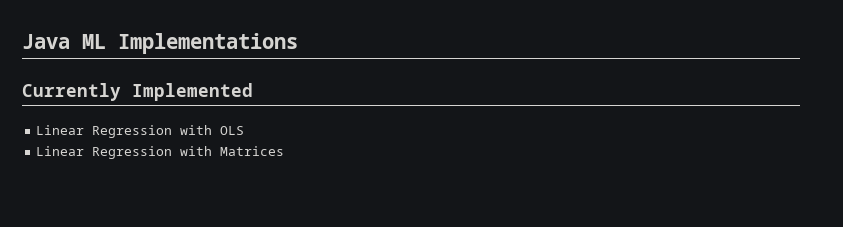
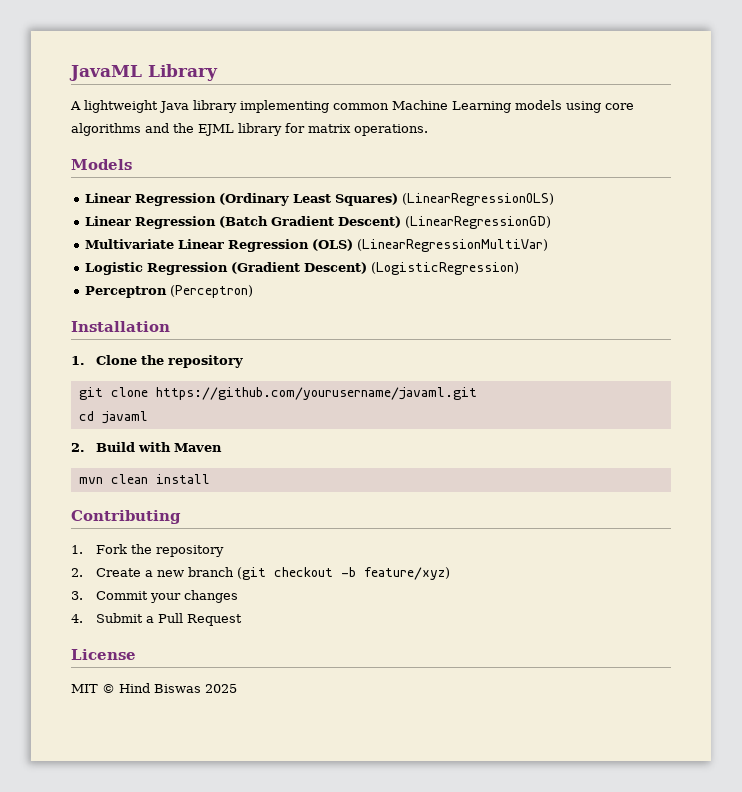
- Java ML Implementations
- Currently Implemented
- Linear Regression with OLS
- Linear Regression with Matrices
+ JavaML Library
+ A lightweight Java library implementing common Machine Learning models using core algorithms and the EJML library for matrix operations.
+ Models
+ Linear Regression (Ordinary Least Squares) (LinearRegressionOLS)
+ Linear Regression (Batch Gradient Descent) (LinearRegressionGD)
+ Multivariate Linear Regression (OLS) (LinearRegressionMultiVar)
+ Logistic Regression (Gradient Descent) (LogisticRegression)
+ Perceptron (Perceptron)
+ Installation
+ 1. Clone the repository
+ git clone https://github.com/yourusername/javaml.git
+ cd javaml
+ 2. Build with Maven
+ mvn clean install
+ Contributing
+ 1. Fork the repository
+ 2. Create a new branch (git checkout -b feature/xyz)
+ 3. Commit your changes
+ 4. Submit a Pull Request
+ License
+ MIT © Hind Biswas 2025

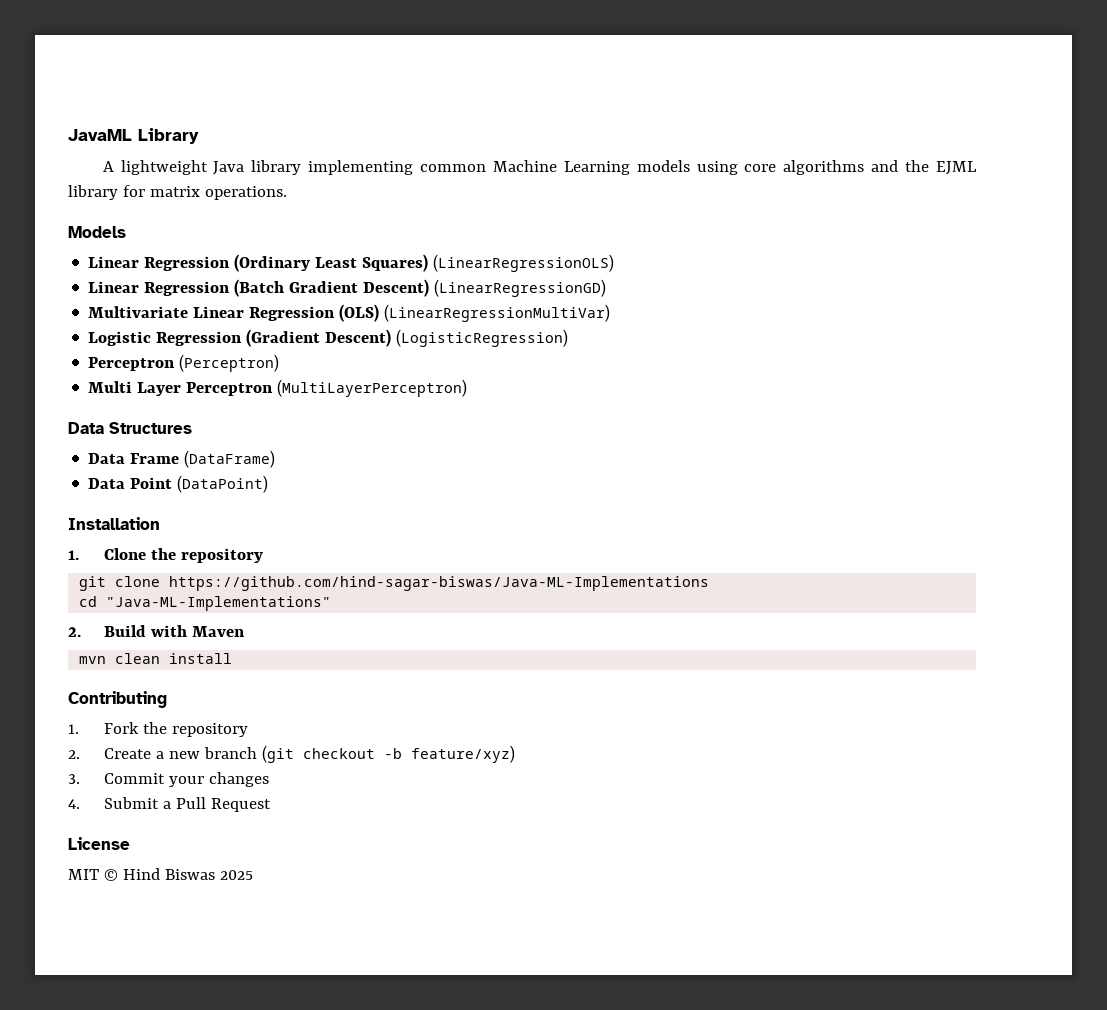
+ Multi Layer Perceptron (MultiLayerPerceptron)
+ Data Structures
+ Data Frame (DataFrame)
+ Data Point (DataPoint)
- git clone https://github.com/yourusername/javaml.git
+ git clone https://github.com/hind-sagar-biswas/Java-ML-Implementations
- cd javaml
+ cd "Java-ML-Implementations"

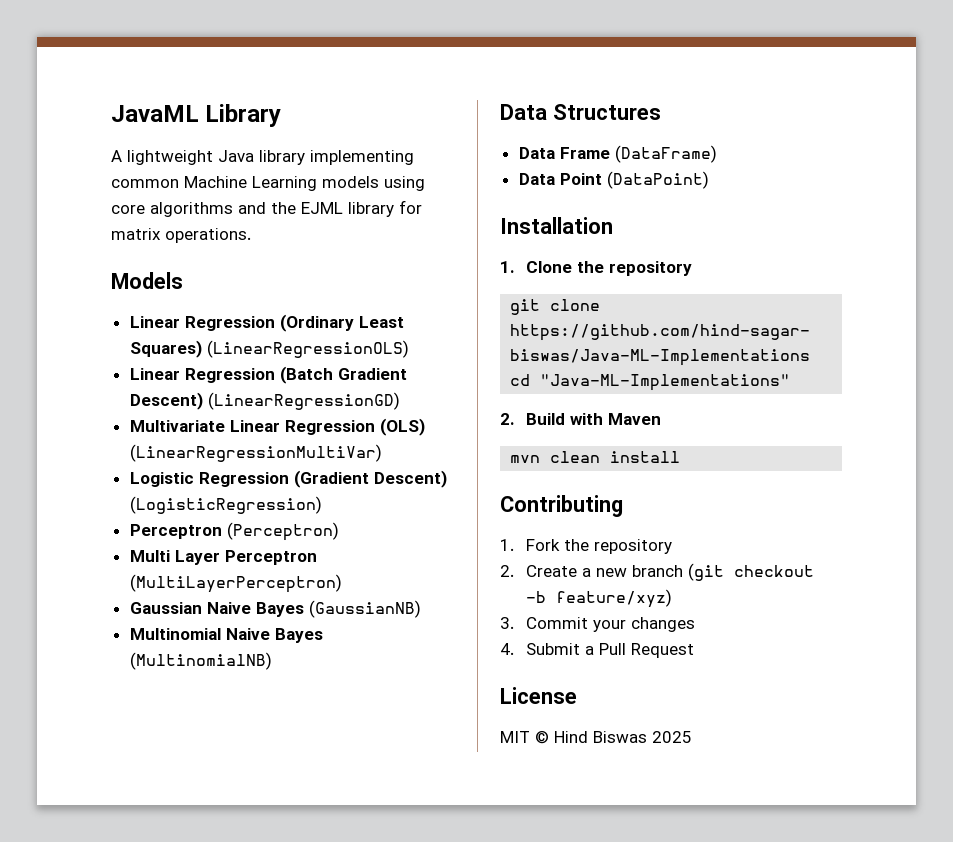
+ Gaussian Naive Bayes (GaussianNB)
+ Multinomial Naive Bayes (MultinomialNB)

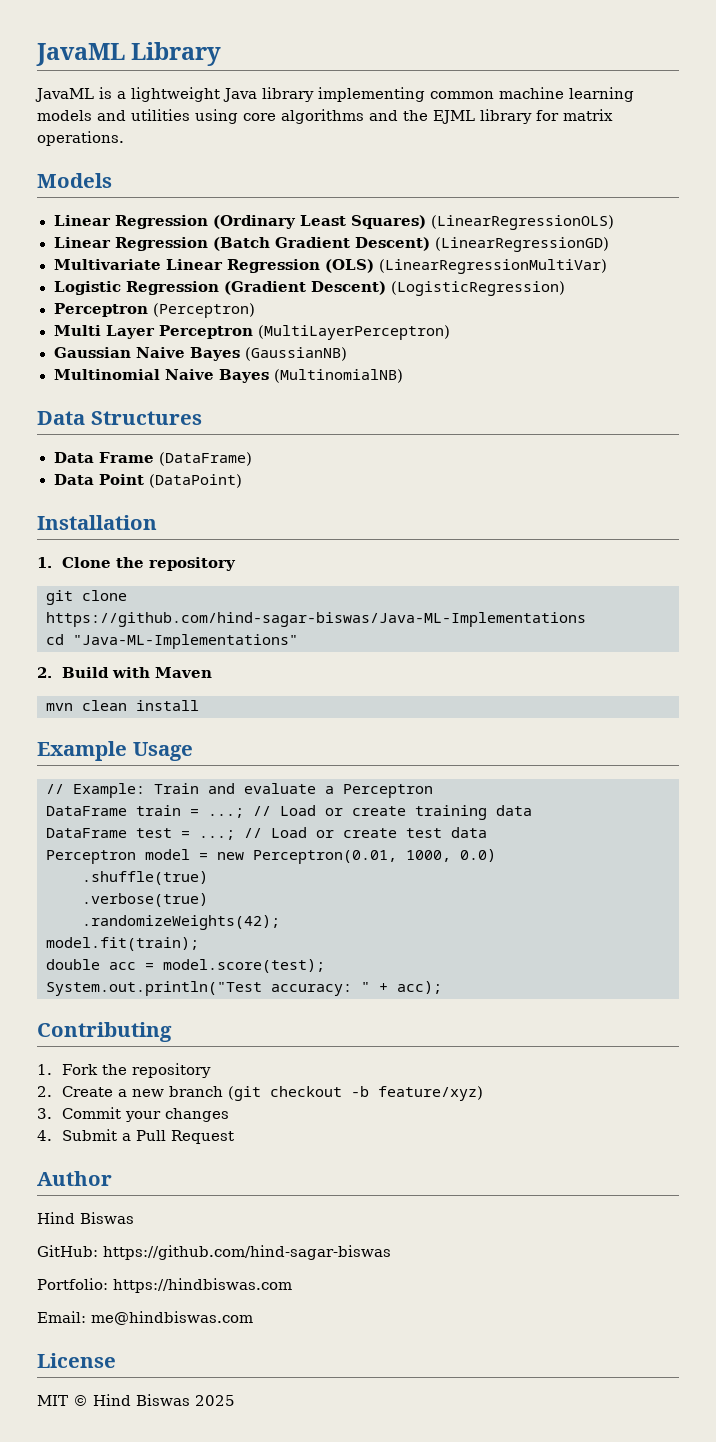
- A lightweight Java library implementing common Machine Learning models using core algorithms and the EJML library for matrix operations.
+ JavaML is a lightweight Java library implementing common machine learning models and utilities using core algorithms and the EJML library for matrix operations.
+ Example Usage
+ // Example: Train and evaluate a Perceptron
+ DataFrame train = ...; // Load or create training data
+ DataFrame test = ...; // Load or create test data
+ Perceptron model = new Perceptron(0.01, 1000, 0.0)
+ .shuffle(true)
+ .verbose(true)
+ .randomizeWeights(42);
+ model.fit(train);
+ double acc = model.score(test);
+ System.out.println("Test accuracy: " + acc);
+ Author
+ Hind Biswas
+ GitHub: https://github.com/hind-sagar-biswas
+ Portfolio: https://hindbiswas.com
+ Email: me@hindbiswas.com

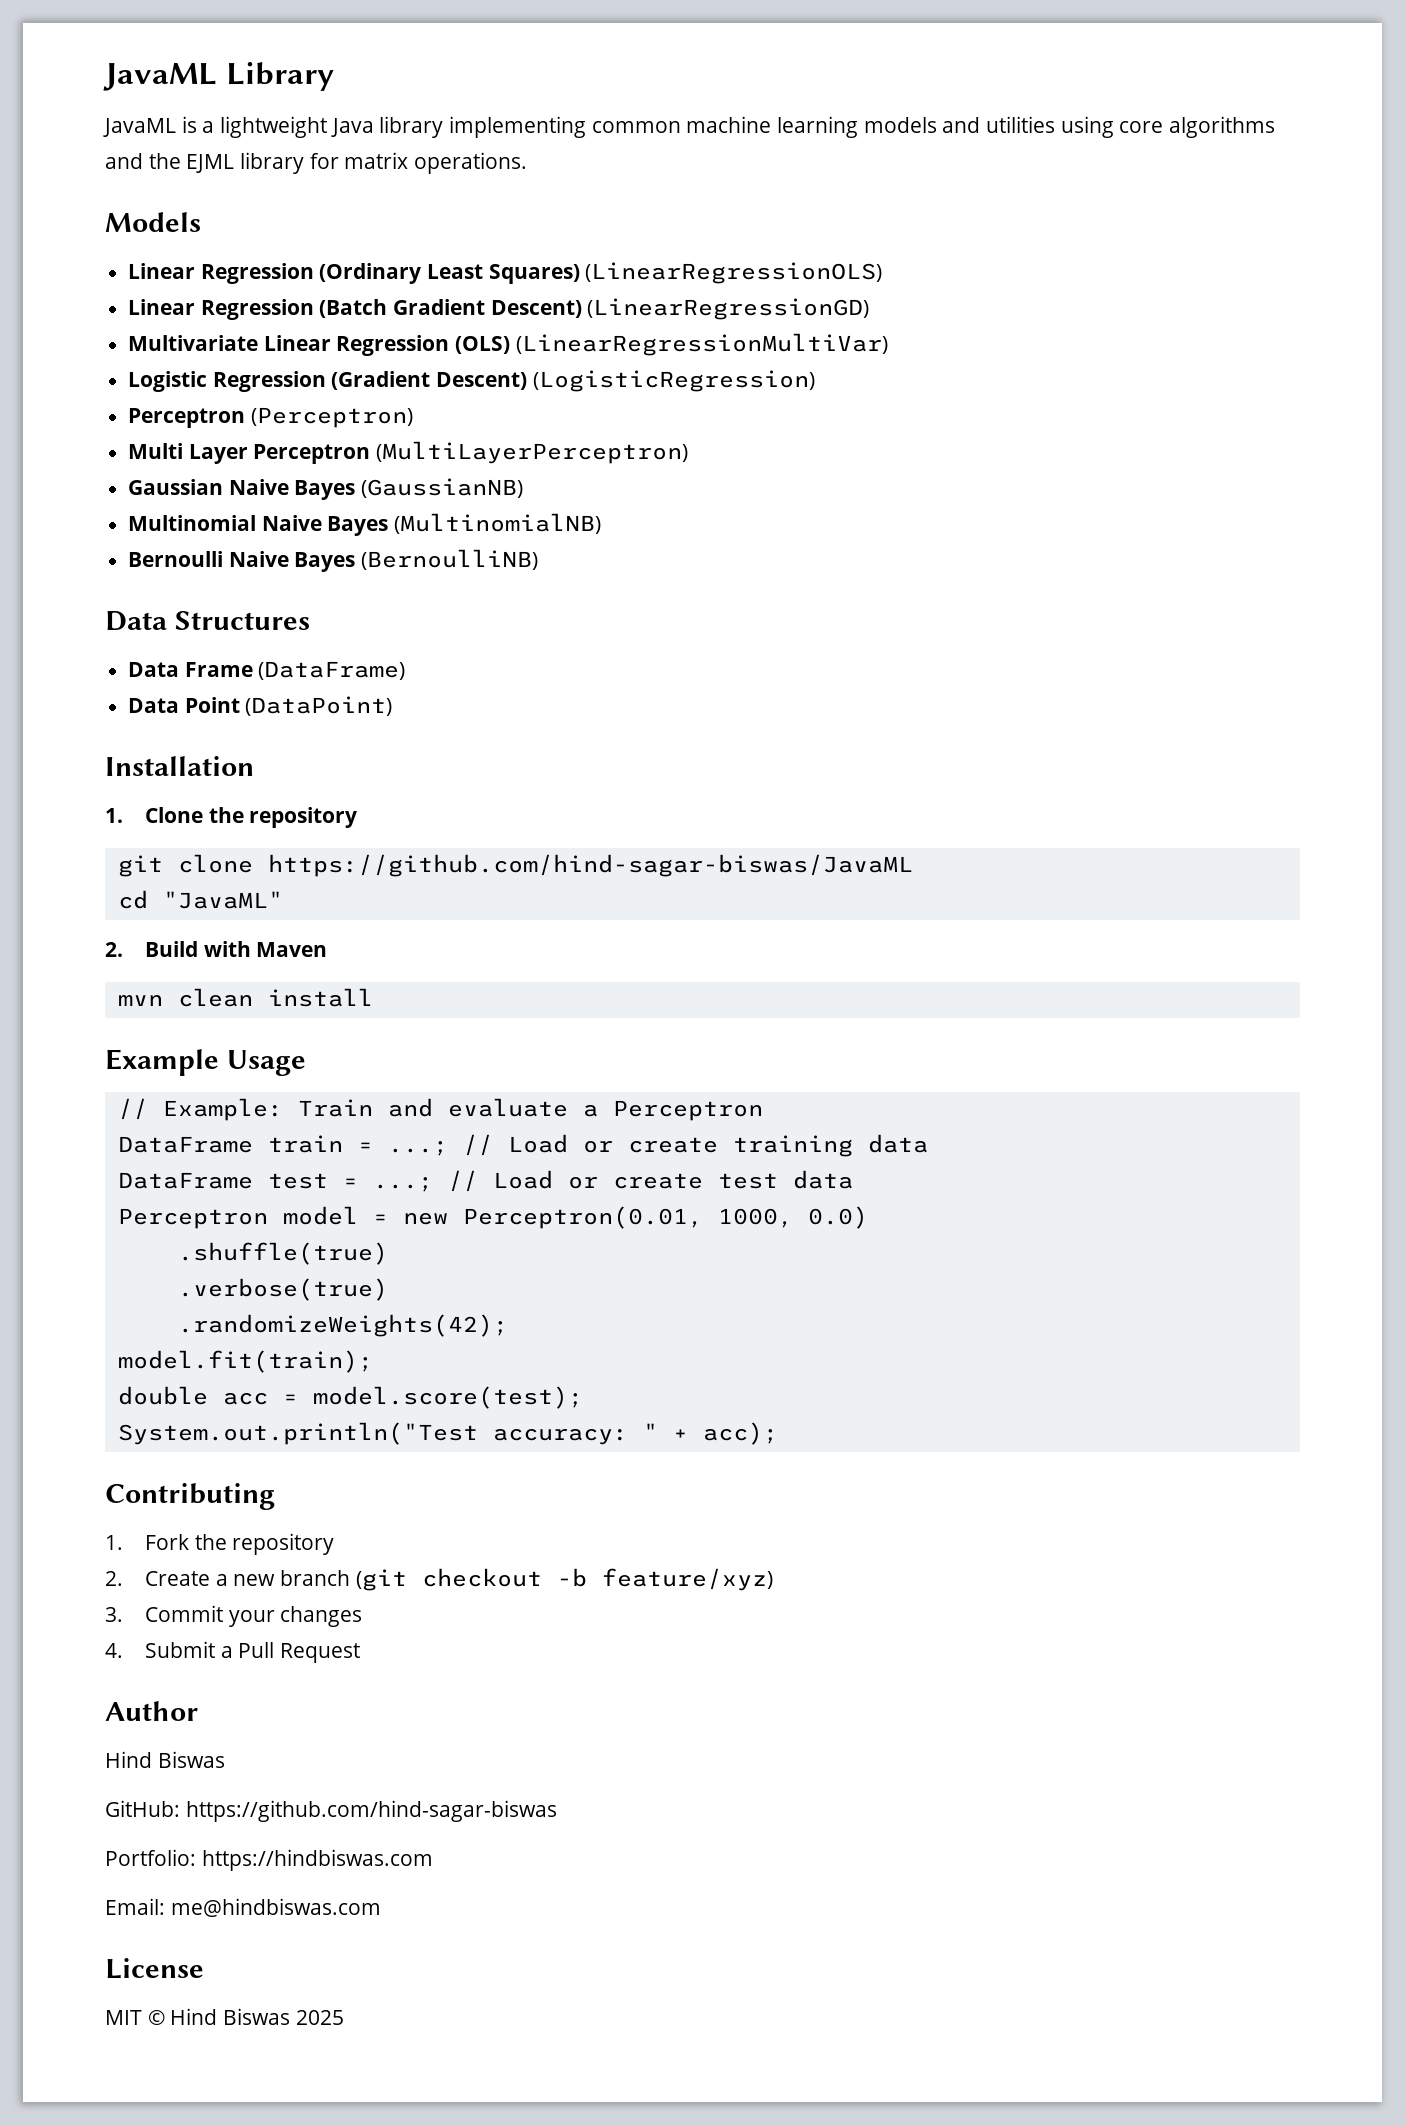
+ Bernoulli Naive Bayes (BernoulliNB)
- git clone https://github.com/hind-sagar-biswas/Java-ML-Implementations
+ git clone https://github.com/hind-sagar-biswas/JavaML
- cd "Java-ML-Implementations"
+ cd "JavaML"

